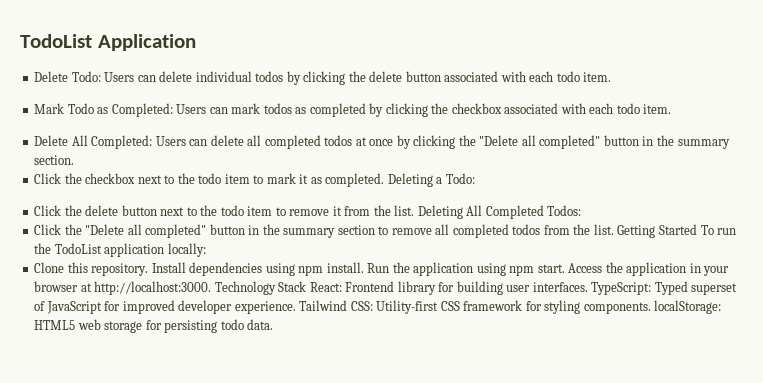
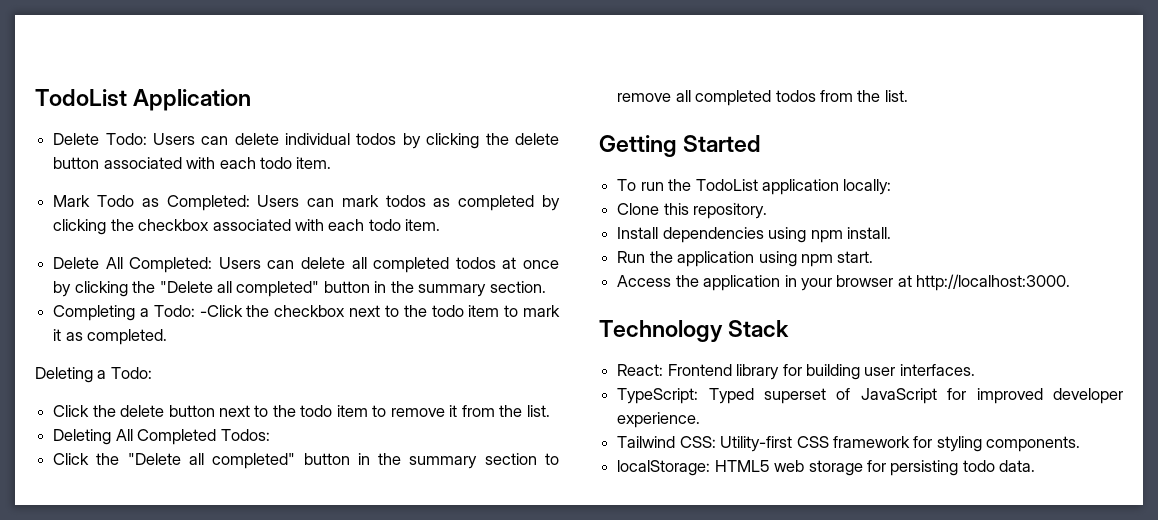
- Click the checkbox next to the todo item to mark it as completed. Deleting a Todo:
+ Completing a Todo: -Click the checkbox next to the todo item to mark it as completed.
+ Deleting a Todo:
- Click the delete button next to the todo item to remove it from the list. Deleting All Completed Todos:
+ Click the delete button next to the todo item to remove it from the list.
+ Deleting All Completed Todos:
- Click the "Delete all completed" button in the summary section to remove all completed todos from the list. Getting Started To run the TodoList application locally:
+ Click the "Delete all completed" button in the summary section to remove all completed todos from the list.
+ Getting Started
+ To run the TodoList application locally:
- Clone this repository. Install dependencies using npm install. Run the application using npm start. Access the application in your browser at http://localhost:3000. Technology Stack React: Frontend library for building user interfaces. TypeScript: Typed superset of JavaScript for improved developer experience. Tailwind CSS: Utility-first CSS framework for styling components. localStorage: HTML5 web storage for persisting todo data.
+ Clone this repository.
+ Install dependencies using npm install.
+ Run the application using npm start.
+ Access the application in your browser at http://localhost:3000.
+ Technology Stack
+ React: Frontend library for building user interfaces.
+ TypeScript: Typed superset of JavaScript for improved developer experience.
+ Tailwind CSS: Utility-first CSS framework for styling components.
+ localStorage: HTML5 web storage for persisting todo data.

